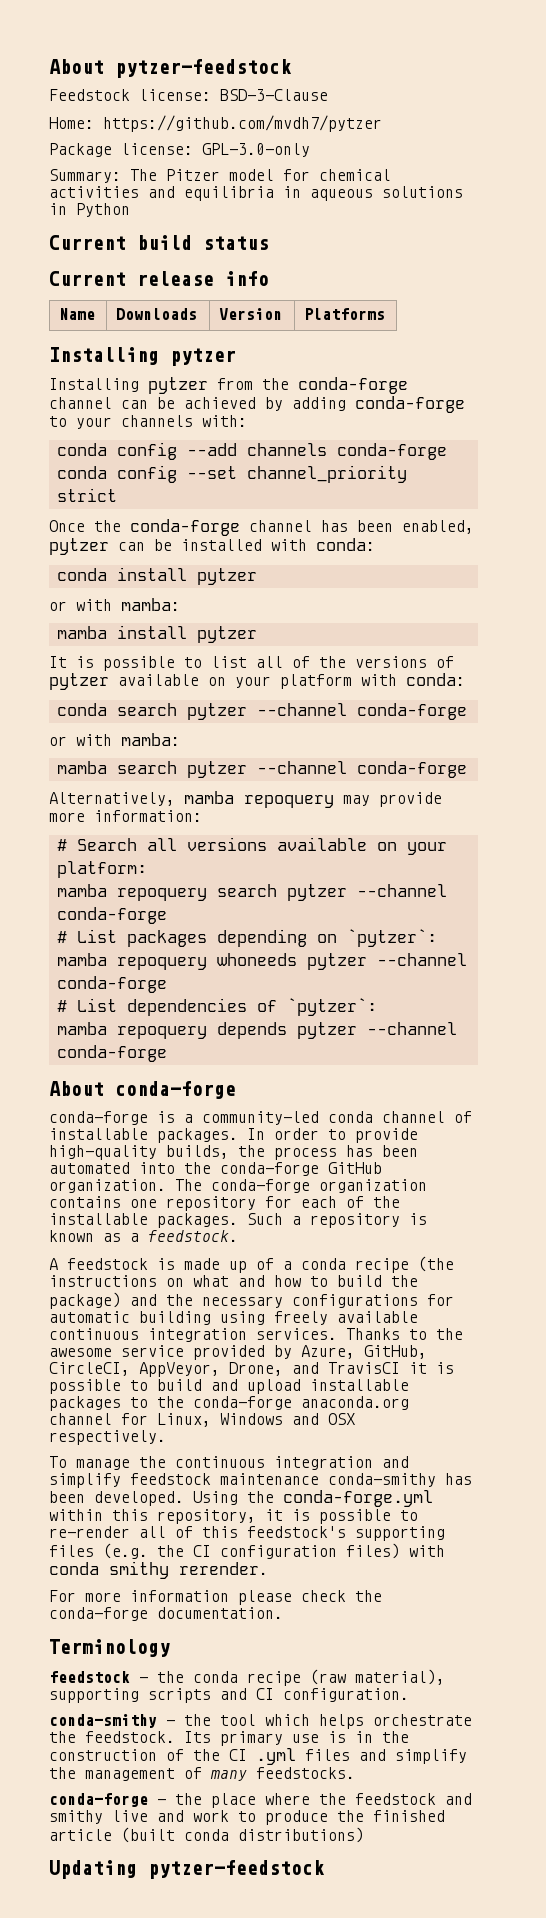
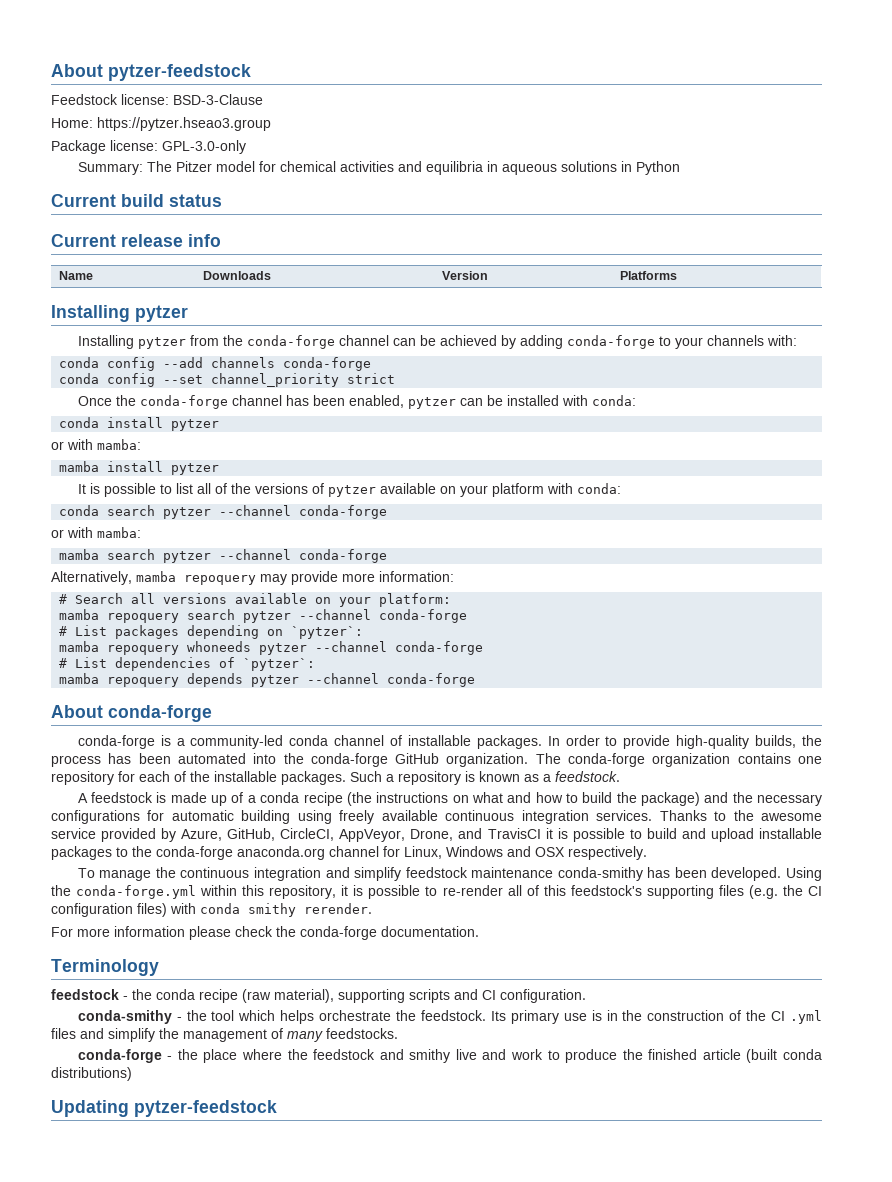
- Home: https://github.com/mvdh7/pytzer
+ Home: https://pytzer.hseao3.group

